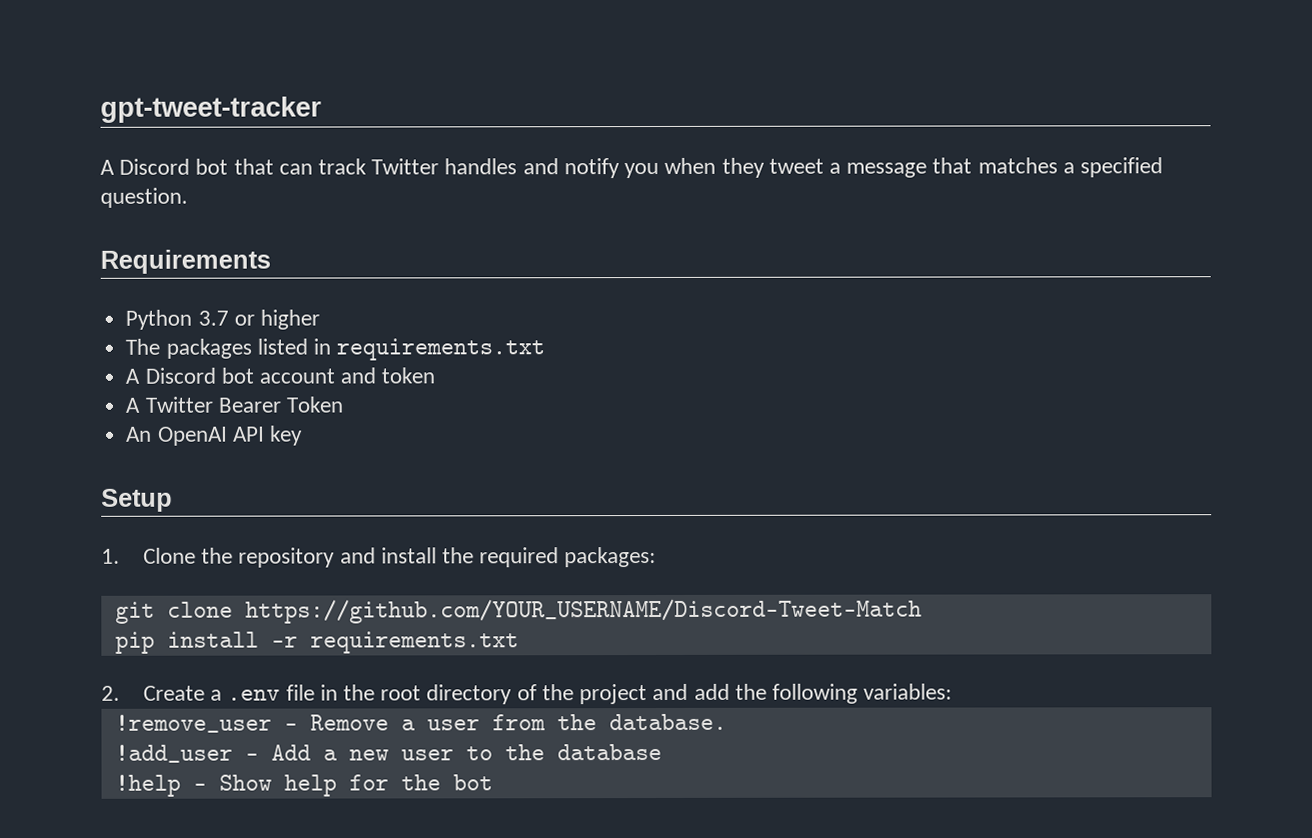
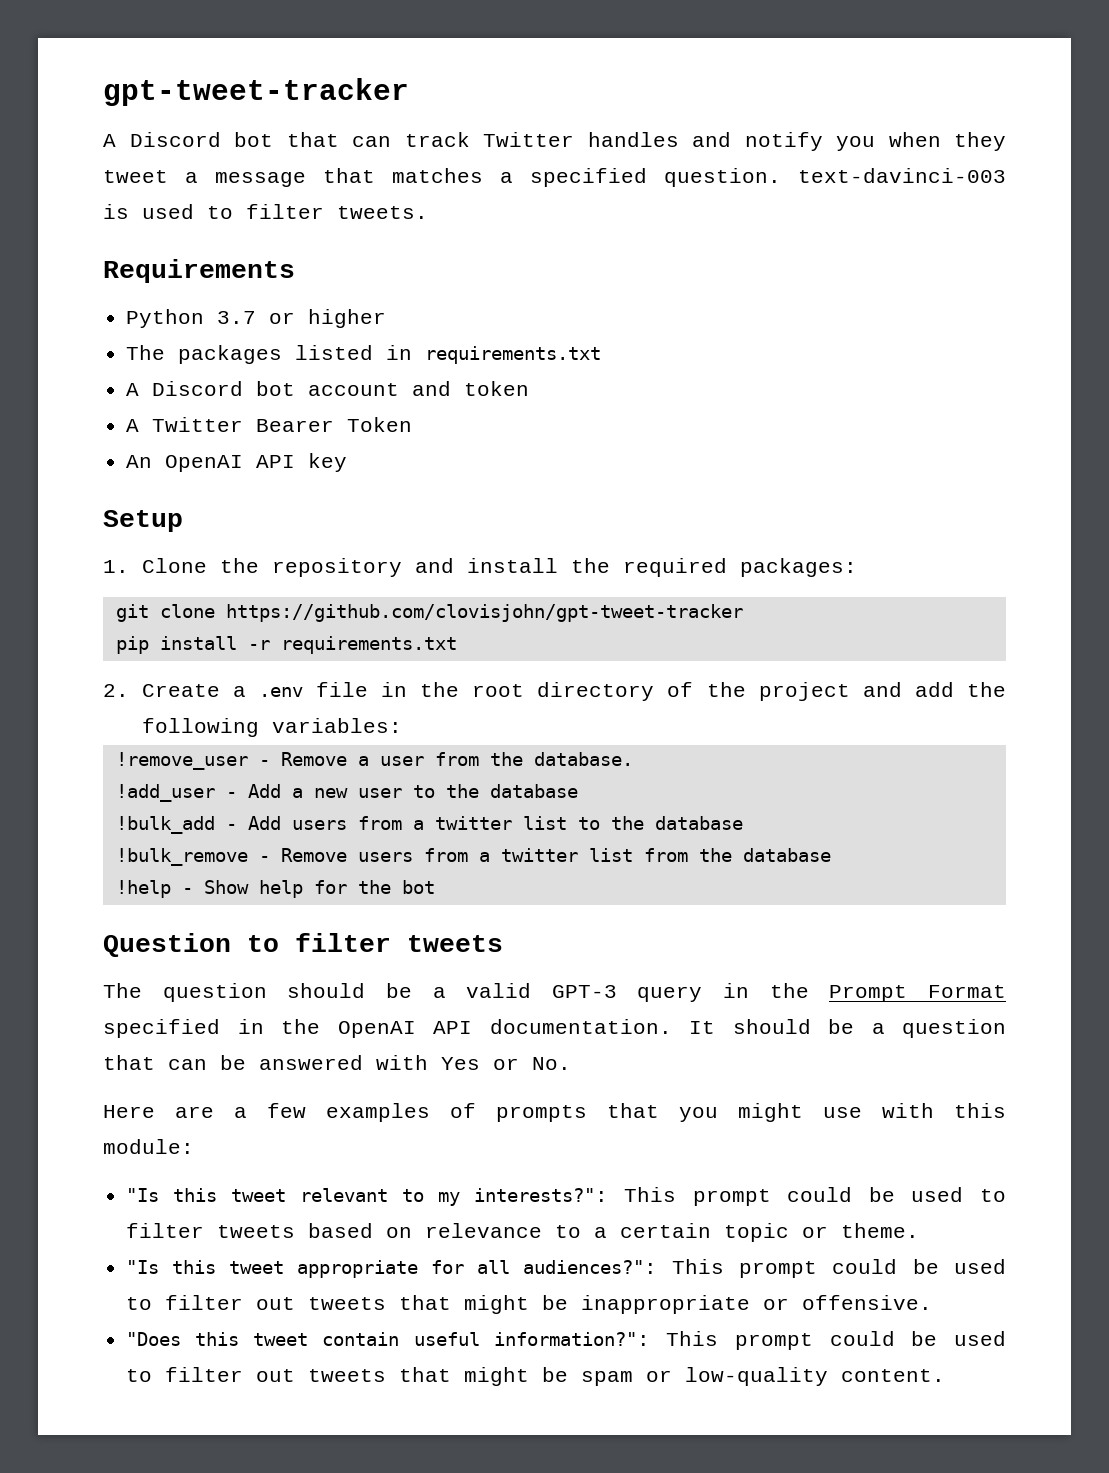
- A Discord bot that can track Twitter handles and notify you when they tweet a message that matches a specified question.
+ A Discord bot that can track Twitter handles and notify you when they tweet a message that matches a specified question. text-davinci-003 is used to filter tweets.
- git clone https://github.com/YOUR_USERNAME/Discord-Tweet-Match
+ git clone https://github.com/clovisjohn/gpt-tweet-tracker
+ !bulk_add - Add users from a twitter list to the database
+ !bulk_remove - Remove users from a twitter list from the database
+ Question to filter tweets
+ The question should be a valid GPT-3 query in the Prompt Format specified in the OpenAI API documentation. It should be a question that can be answered with Yes or No.
+ Here are a few examples of prompts that you might use with this module:
+ "Is this tweet relevant to my interests?": This prompt could be used to filter tweets based on relevance to a certain topic or theme.
+ "Is this tweet appropriate for all audiences?": This prompt could be used to filter out tweets that might be inappropriate or offensive.
+ "Does this tweet contain useful information?": This prompt could be used to filter out tweets that might be spam or low-quality content.

